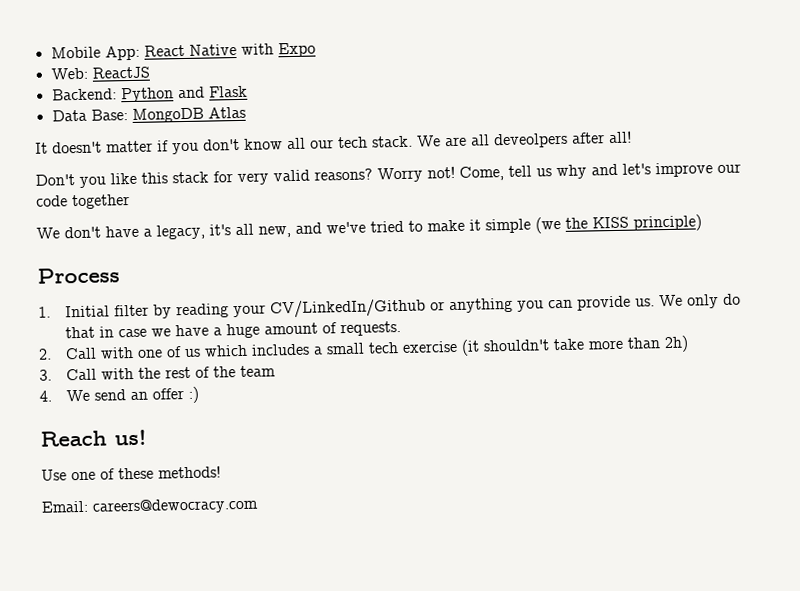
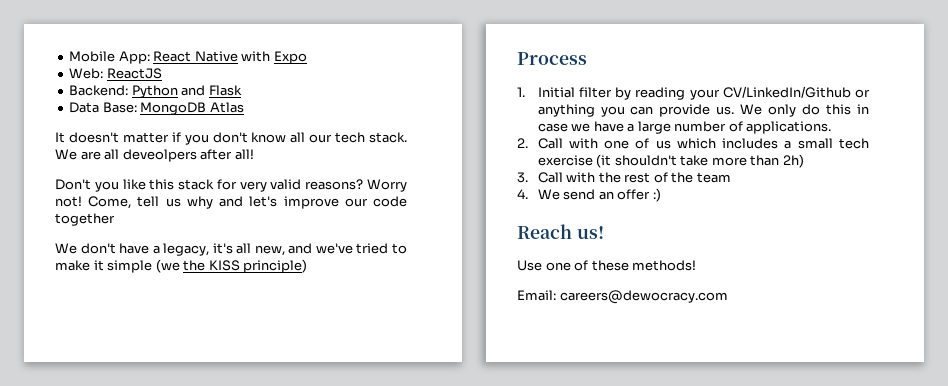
- We only do that in case we have a huge amount of requests.
+ We only do this in case we have a large number of applications.

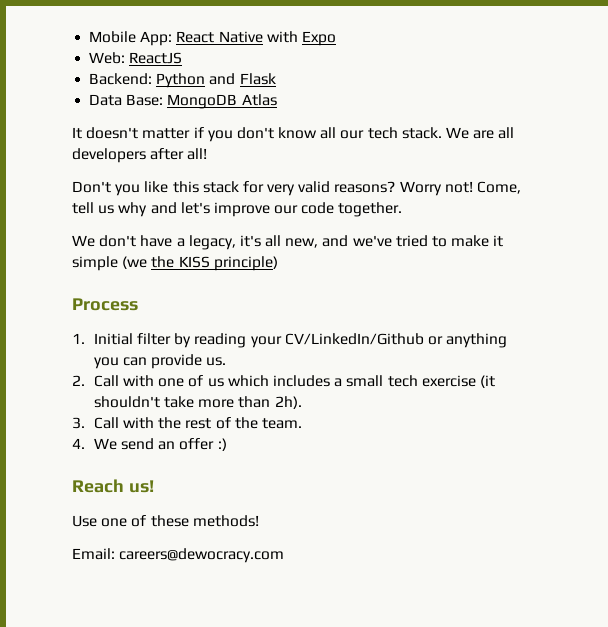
- We are all deveolpers after all!
+ We are all developers after all!
- Come, tell us why and let's improve our code together
+ Come, tell us why and let's improve our code together.
- We only do this in case we have a large number of applications.
- 2. Call with one of us which includes a small tech exercise (it shouldn't take more than 2h)
+ 2. Call with one of us which includes a small tech exercise (it shouldn't take more than 2h).
- 3. Call with the rest of the team
+ 3. Call with the rest of the team.

